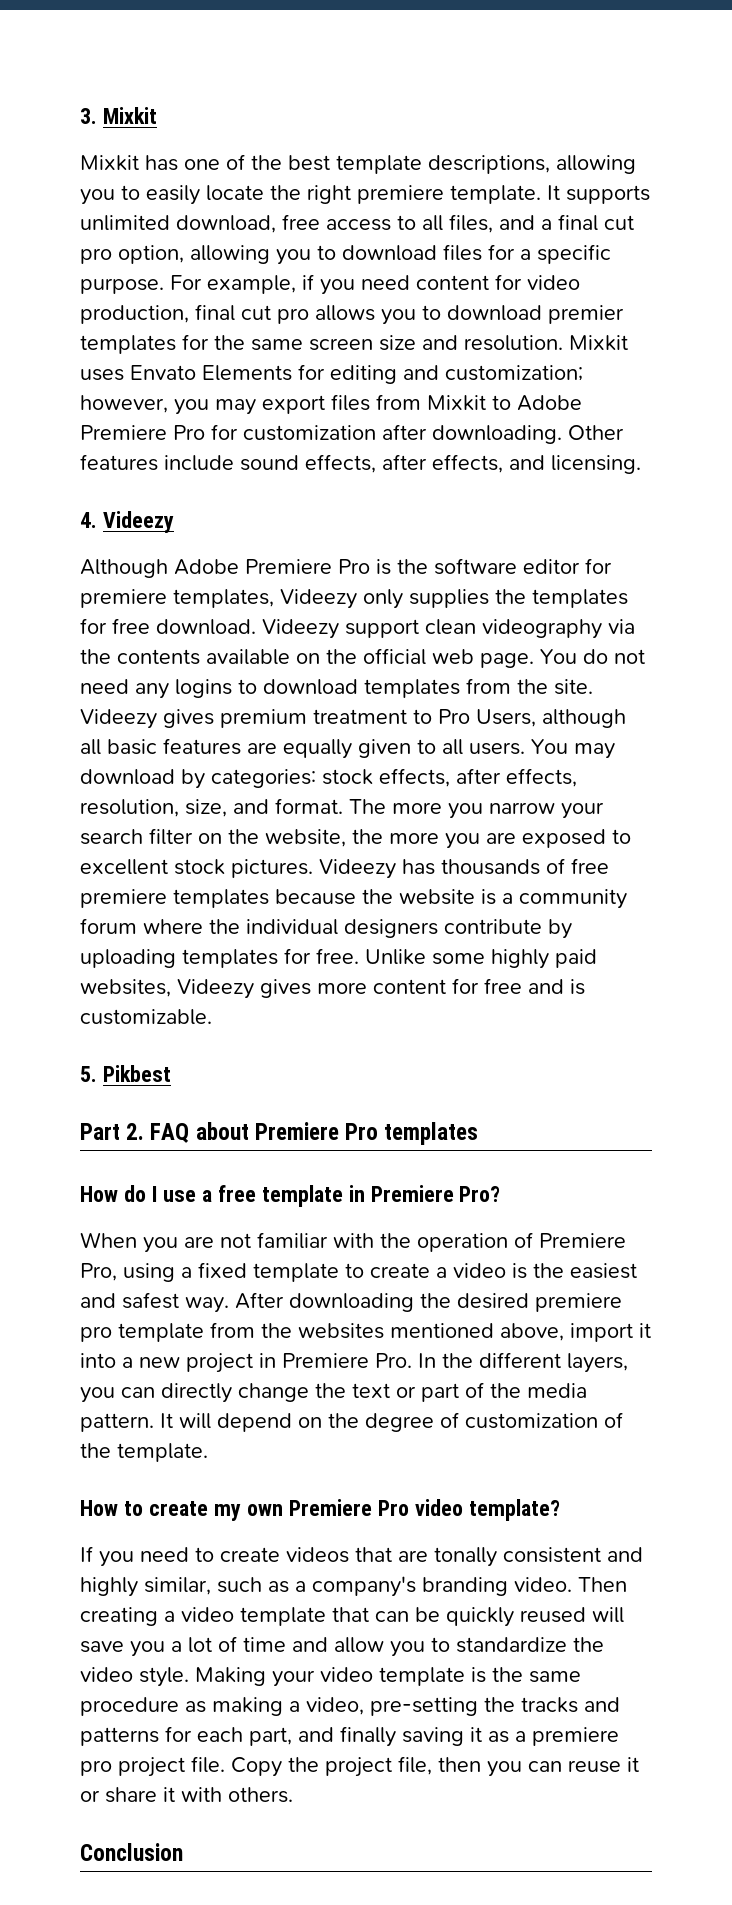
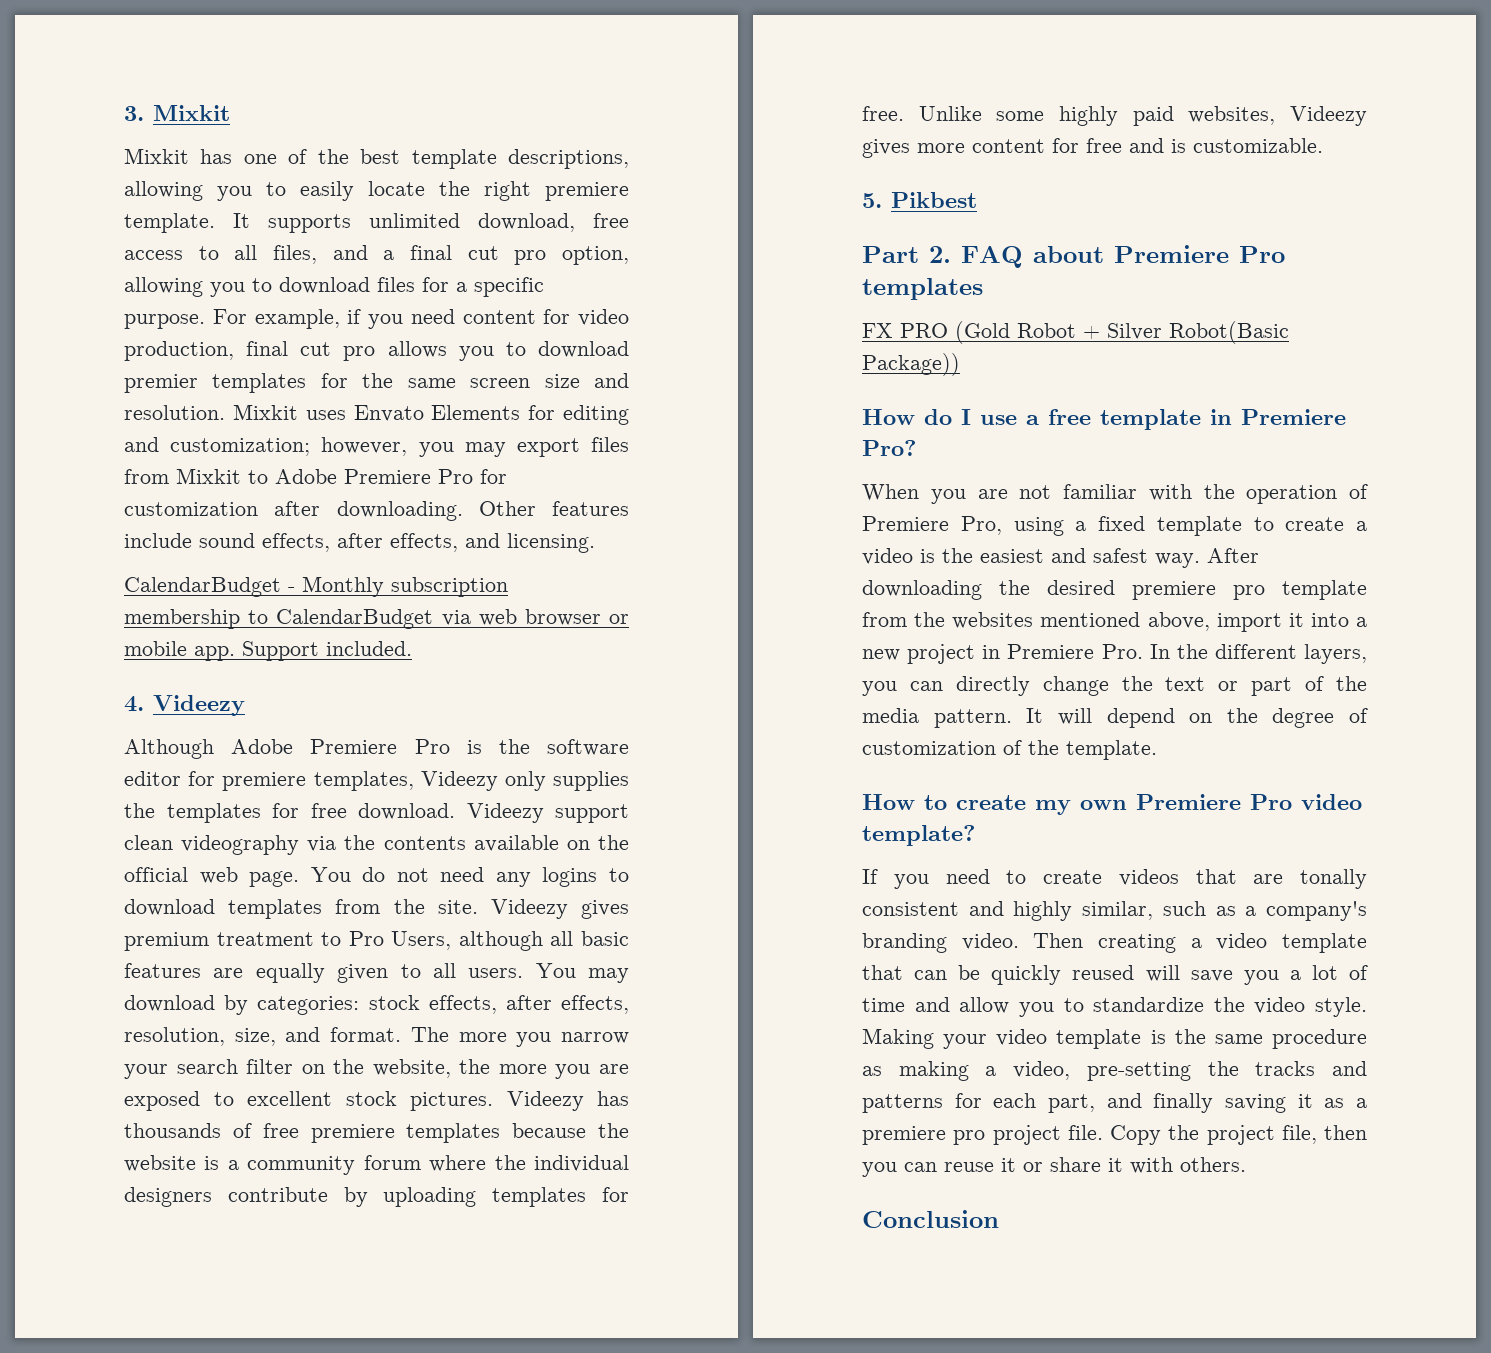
+ CalendarBudget - Monthly subscription membership to CalendarBudget via web browser or mobile app. Support included.
+ FX PRO (Gold Robot + Silver Robot(Basic Package))

